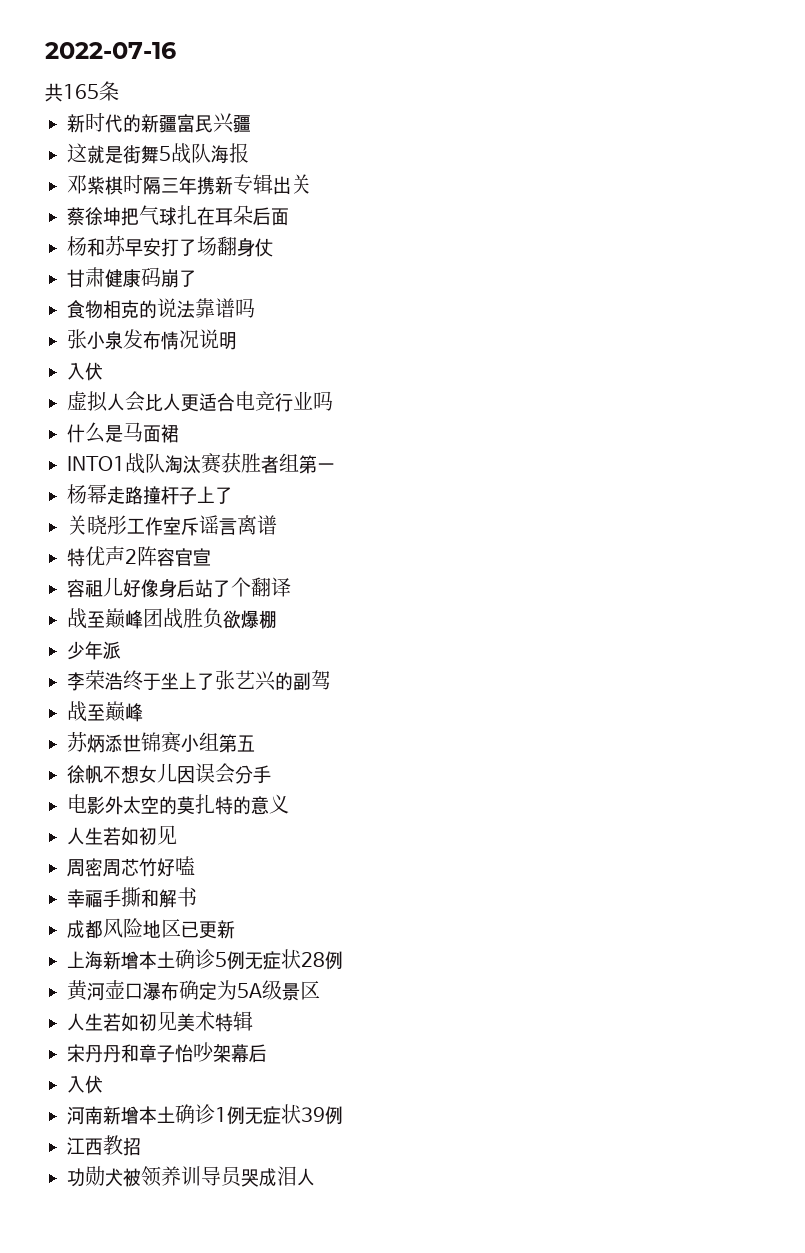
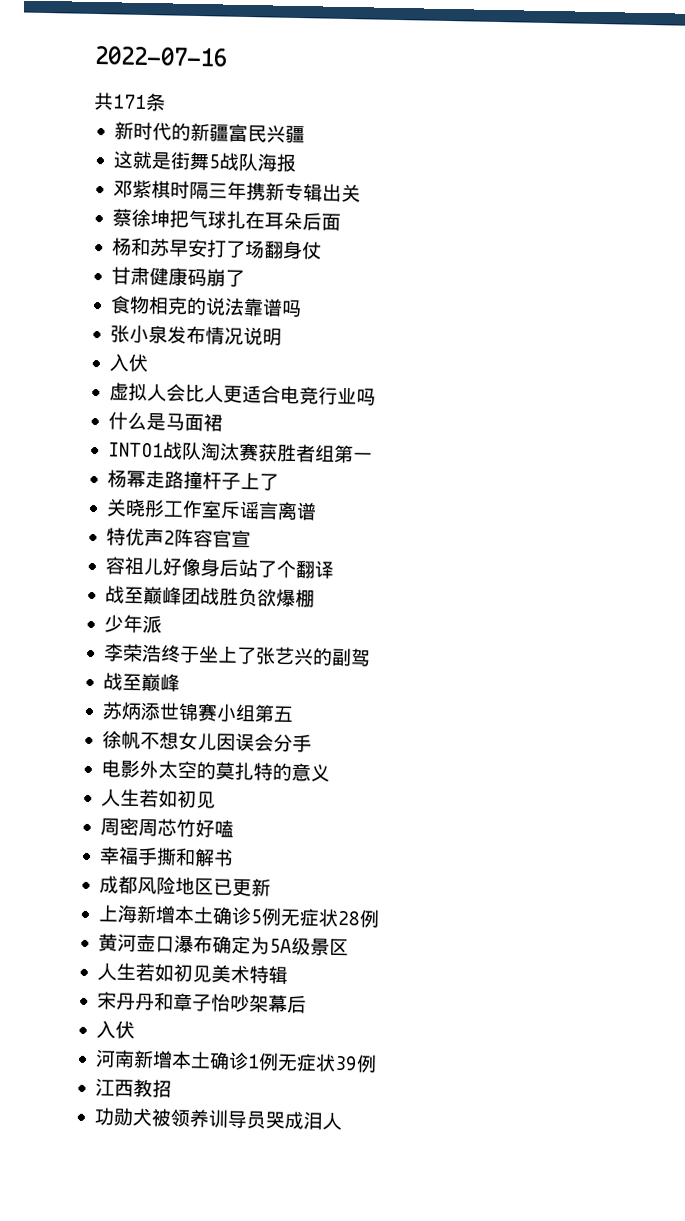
- 共165条
+ 共171条

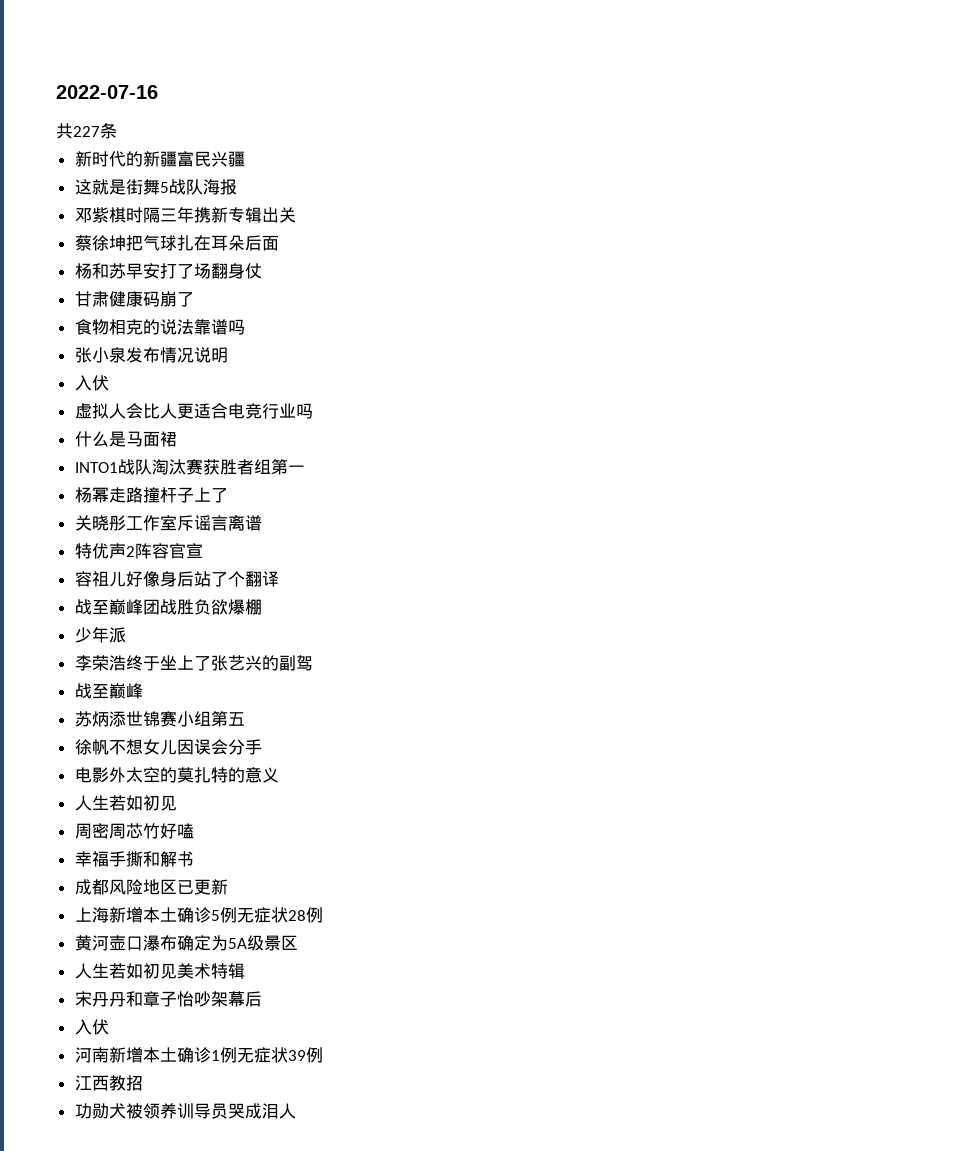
- 共171条
+ 共227条

